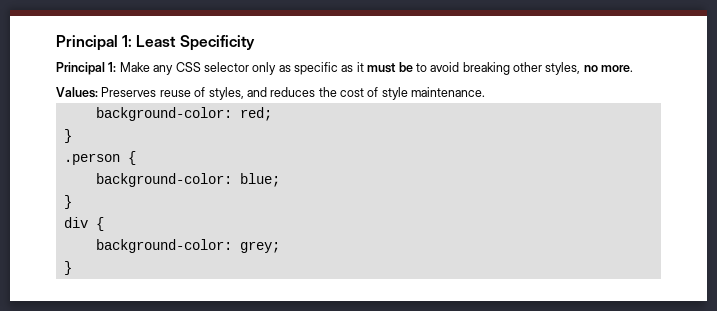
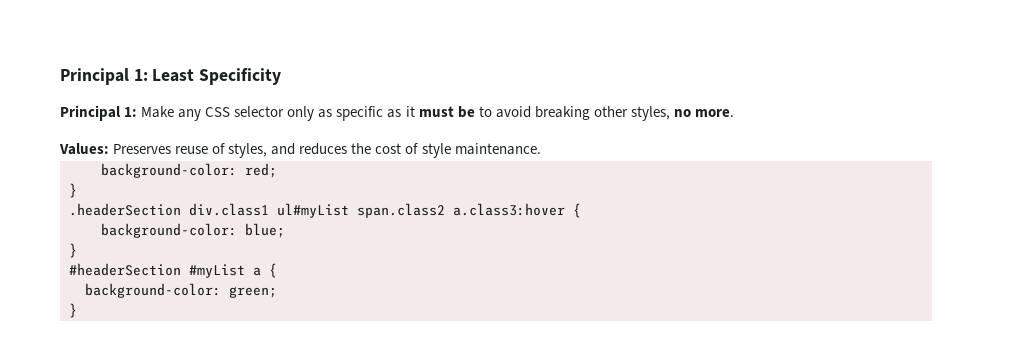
- .person {
+ .headerSection div.class1 ul#myList span.class2 a.class3:hover {
- div {
- background-color: grey;
+ #headerSection #myList a {
+ background-color: green;

